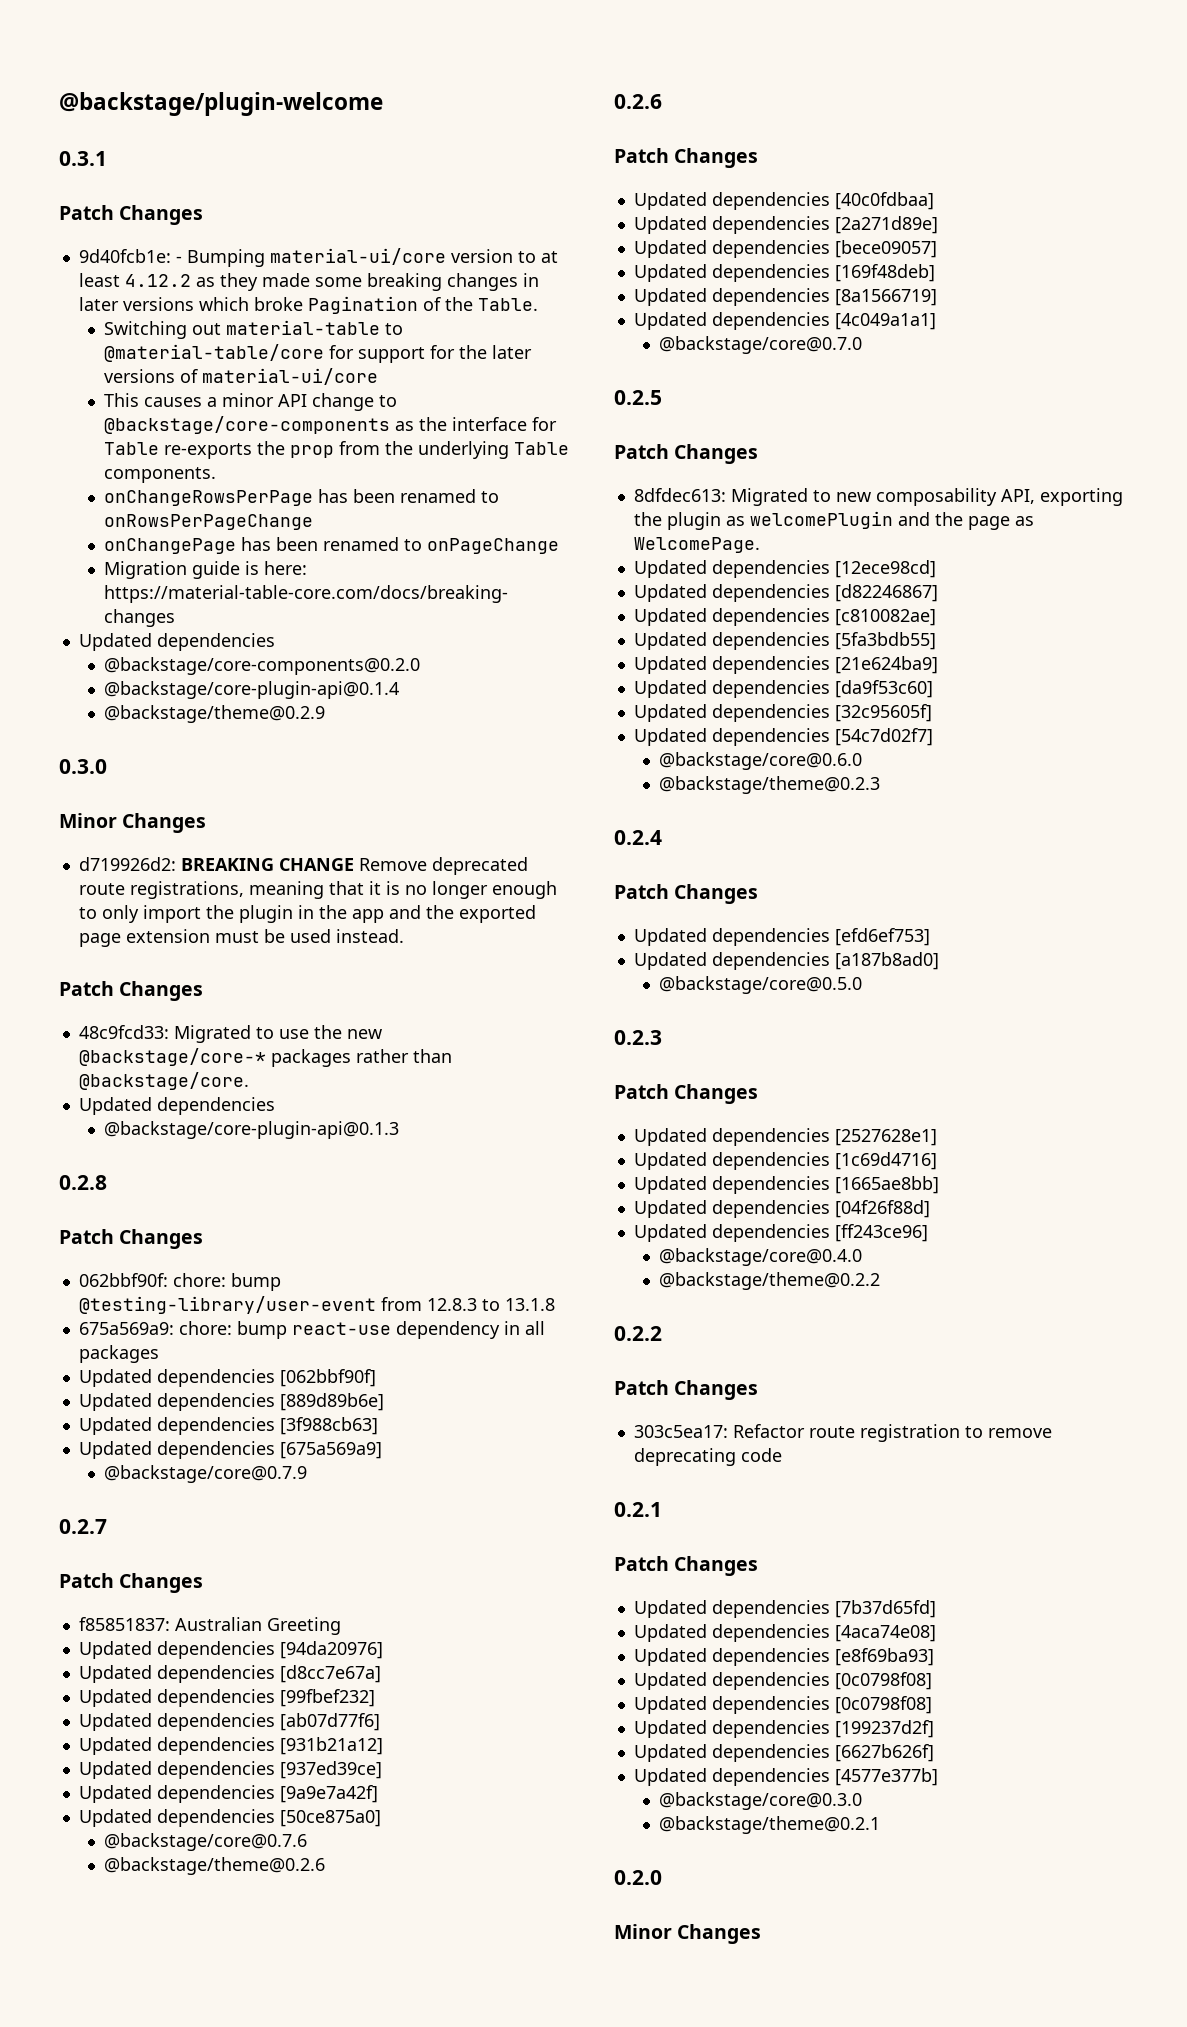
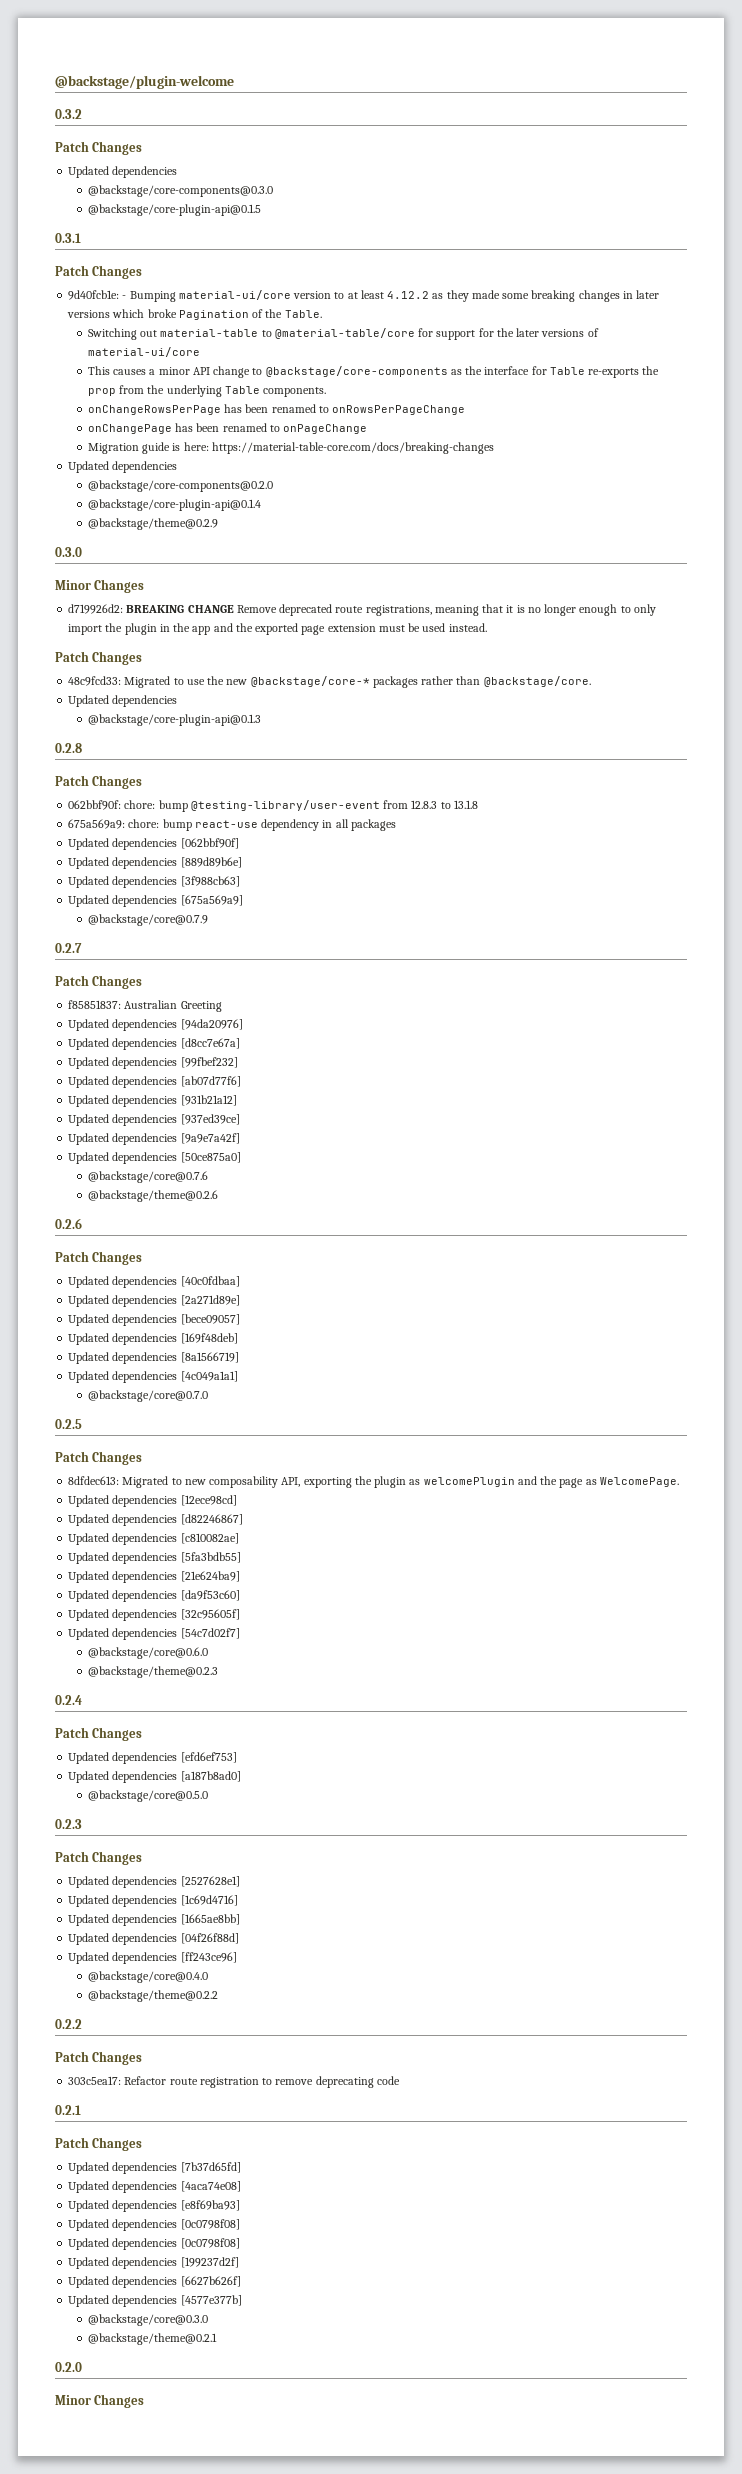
+ 0.3.2
+ Patch Changes
+ Updated dependencies
+ @backstage/core-components@0.3.0
+ @backstage/core-plugin-api@0.1.5

